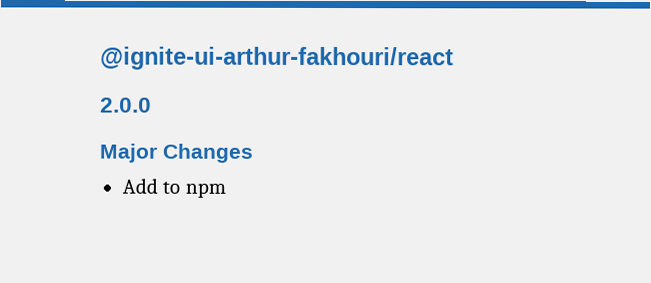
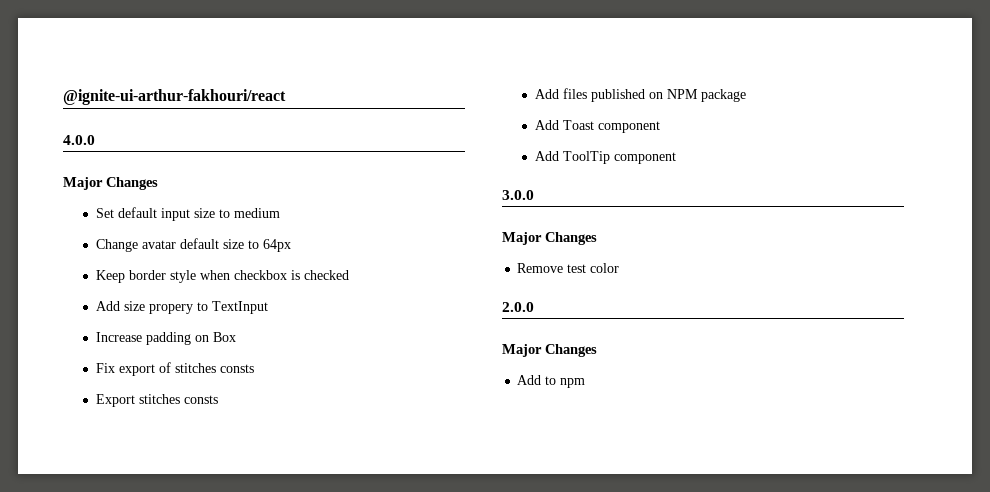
+ 4.0.0
+ Major Changes
+ Set default input size to medium
+ Change avatar default size to 64px
+ Keep border style when checkbox is checked
+ Add size propery to TextInput
+ Increase padding on Box
+ Fix export of stitches consts
+ Export stitches consts
+ Add files published on NPM package
+ Add Toast component
+ Add ToolTip component
+ 3.0.0
+ Major Changes
+ Remove test color

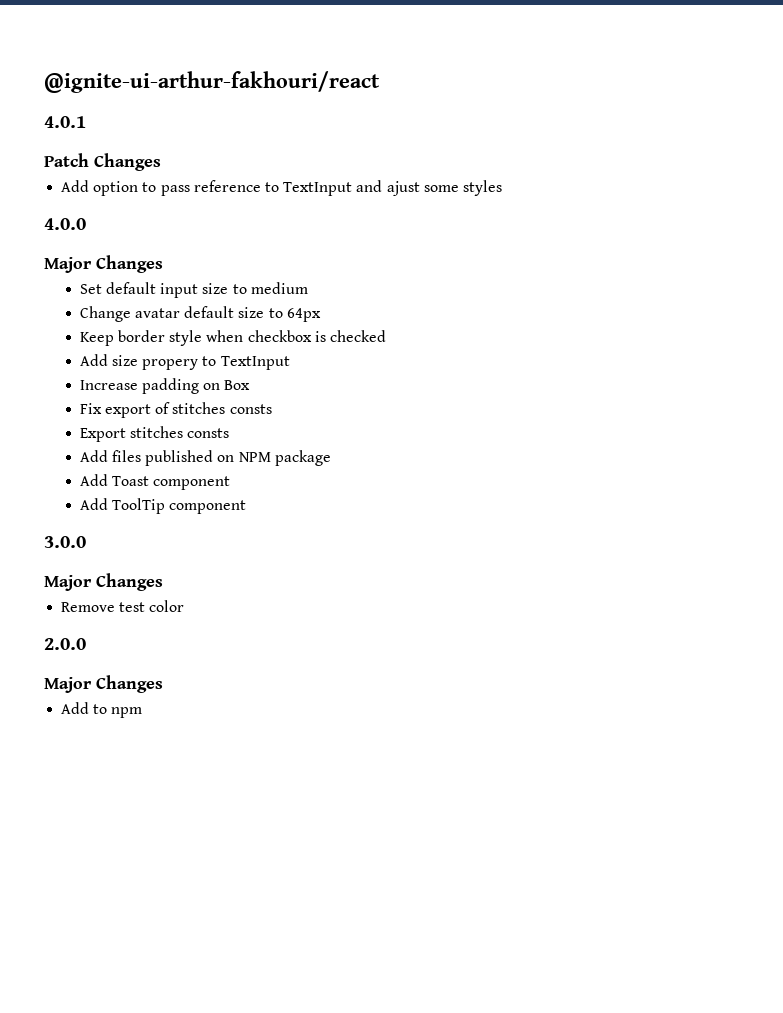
+ 4.0.1
+ Patch Changes
+ Add option to pass reference to TextInput and ajust some styles

